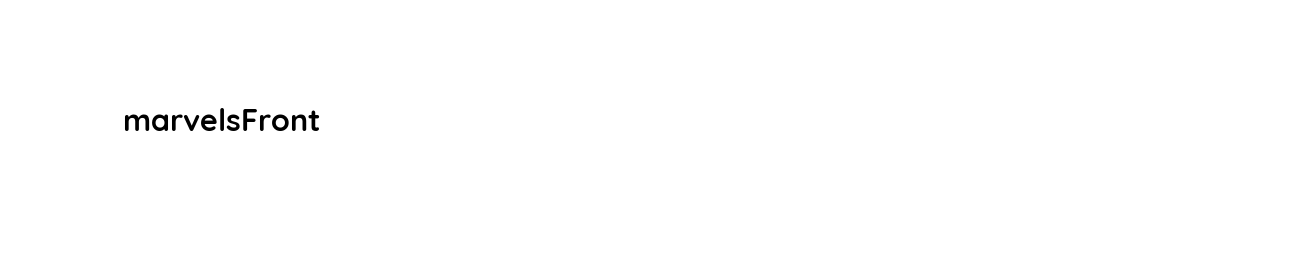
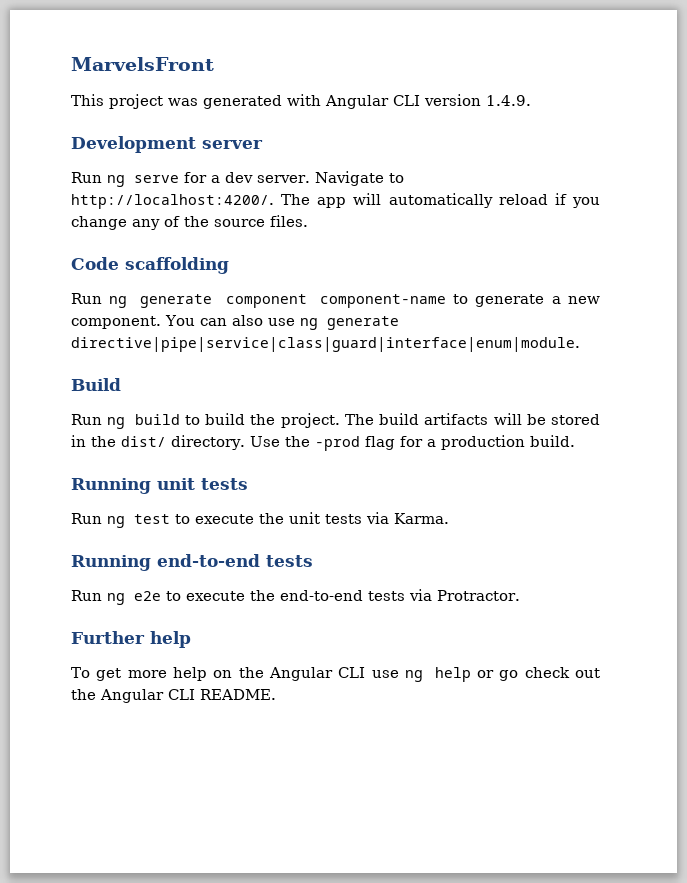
- marvelsFront
+ MarvelsFront
+ This project was generated with Angular CLI version 1.4.9.
+ Development server
+ Run ng serve for a dev server. Navigate to http://localhost:4200/. The app will automatically reload if you change any of the source files.
+ Code scaffolding
+ Run ng generate component component-name to generate a new component. You can also use ng generate directive|pipe|service|class|guard|interface|enum|module.
+ Build
+ Run ng build to build the project. The build artifacts will be stored in the dist/ directory. Use the -prod flag for a production build.
+ Running unit tests
+ Run ng test to execute the unit tests via Karma.
+ Running end-to-end tests
+ Run ng e2e to execute the end-to-end tests via Protractor.
+ Further help
+ To get more help on the Angular CLI use ng help or go check out the Angular CLI README.

